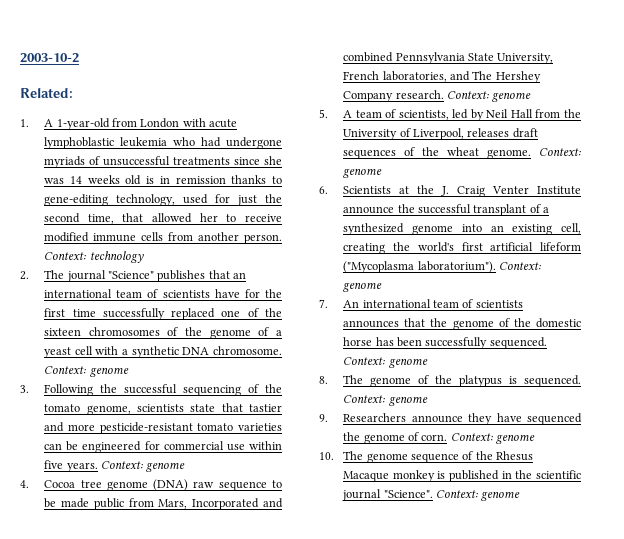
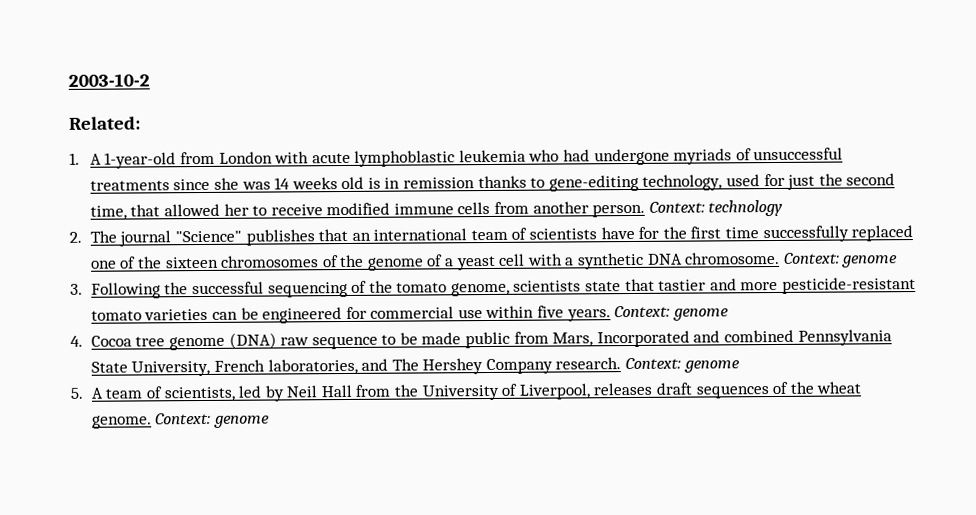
- 6. Scientists at the J. Craig Venter Institute announce the successful transplant of a synthesized genome into an existing cell, creating the world's first artificial lifeform ("Mycoplasma laboratorium"). Context: genome
- 7. An international team of scientists announces that the genome of the domestic horse has been successfully sequenced. Context: genome
- 8. The genome of the platypus is sequenced. Context: genome
- 9. Researchers announce they have sequenced the genome of corn. Context: genome
- 10. The genome sequence of the Rhesus Macaque monkey is published in the scientific journal "Science". Context: genome

